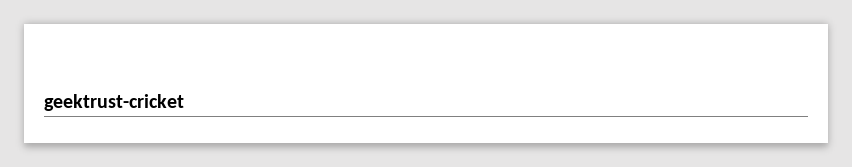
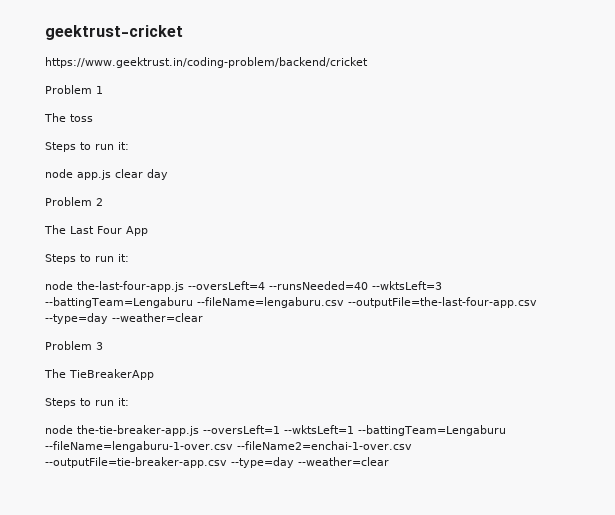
+ https://www.geektrust.in/coding-problem/backend/cricket
+ Problem 1
+ The toss
+ Steps to run it:
+ node app.js clear day
+ Problem 2
+ The Last Four App
+ Steps to run it:
+ node the-last-four-app.js --oversLeft=4 --runsNeeded=40 --wktsLeft=3 --battingTeam=Lengaburu --fileName=lengaburu.csv --outputFile=the-last-four-app.csv --type=day --weather=clear
+ Problem 3
+ The TieBreakerApp
+ Steps to run it:
+ node the-tie-breaker-app.js --oversLeft=1 --wktsLeft=1 --battingTeam=Lengaburu --fileName=lengaburu-1-over.csv --fileName2=enchai-1-over.csv --outputFile=tie-breaker-app.csv --type=day --weather=clear

